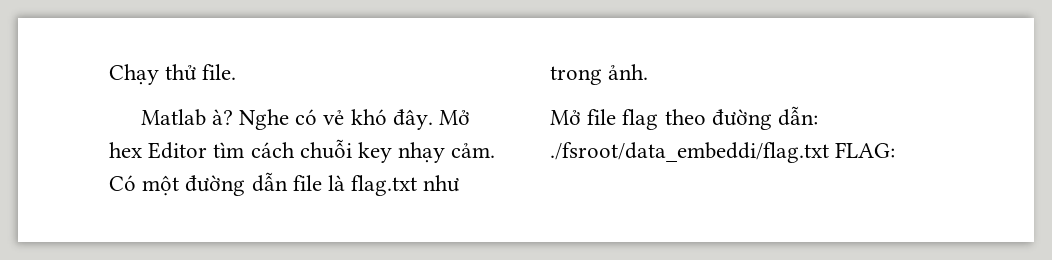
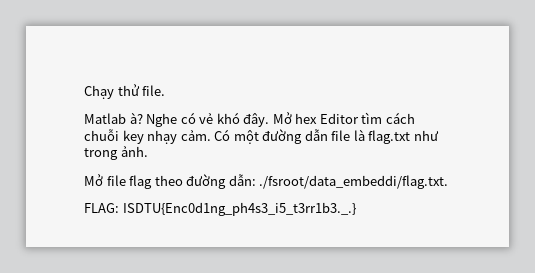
- Mở file flag theo đường dẫn: ./fsroot/data_embeddi/flag.txt FLAG:
+ Mở file flag theo đường dẫn: ./fsroot/data_embeddi/flag.txt.
+ FLAG: ISDTU{Enc0d1ng_ph4s3_i5_t3rr1b3._.}

